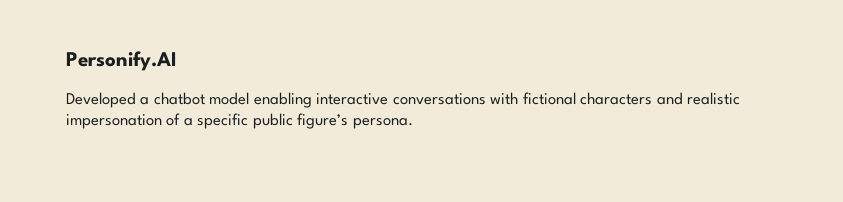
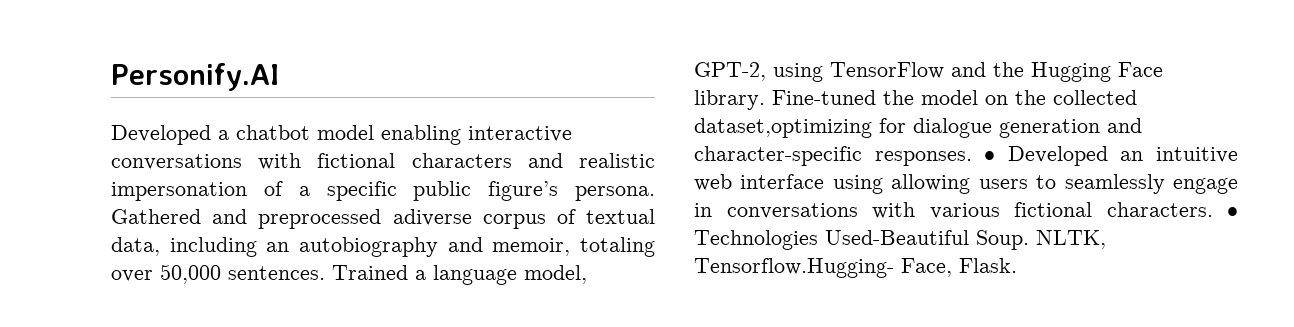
+ Gathered and preprocessed adiverse corpus of textual data, including an autobiography and memoir, totaling over 50,000 sentences. Trained a language model, GPT-2, using TensorFlow and the Hugging Face library. Fine-tuned the model on the collected dataset,optimizing for dialogue generation and character-specific responses. • Developed an intuitive web interface using allowing users to seamlessly engage in conversations with various fictional characters. • Technologies Used-Beautiful Soup. NLTK, Tensorflow.Hugging- Face, Flask.

